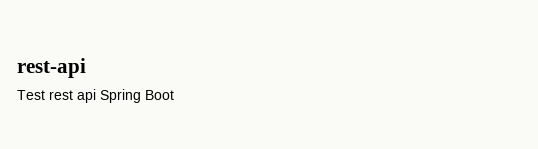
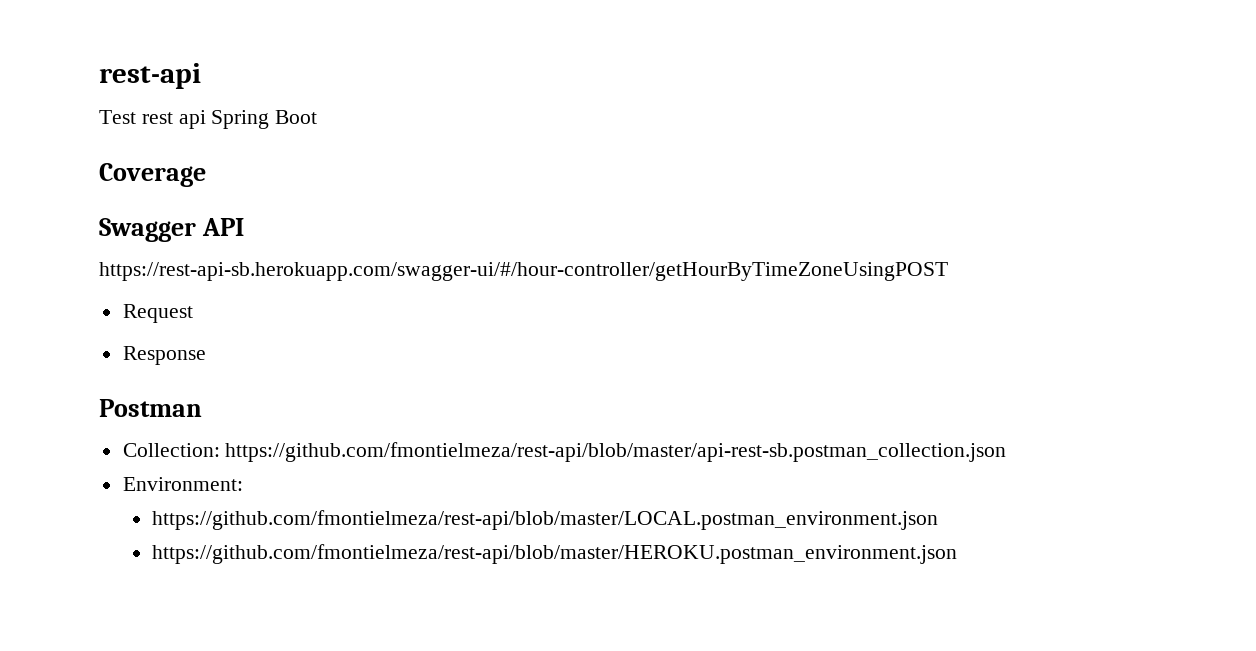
+ Coverage
+ Swagger API
+ https://rest-api-sb.herokuapp.com/swagger-ui/#/hour-controller/getHourByTimeZoneUsingPOST
+ Request
+ Response
+ Postman
+ Collection: https://github.com/fmontielmeza/rest-api/blob/master/api-rest-sb.postman_collection.json
+ Environment:
+ https://github.com/fmontielmeza/rest-api/blob/master/LOCAL.postman_environment.json
+ https://github.com/fmontielmeza/rest-api/blob/master/HEROKU.postman_environment.json

